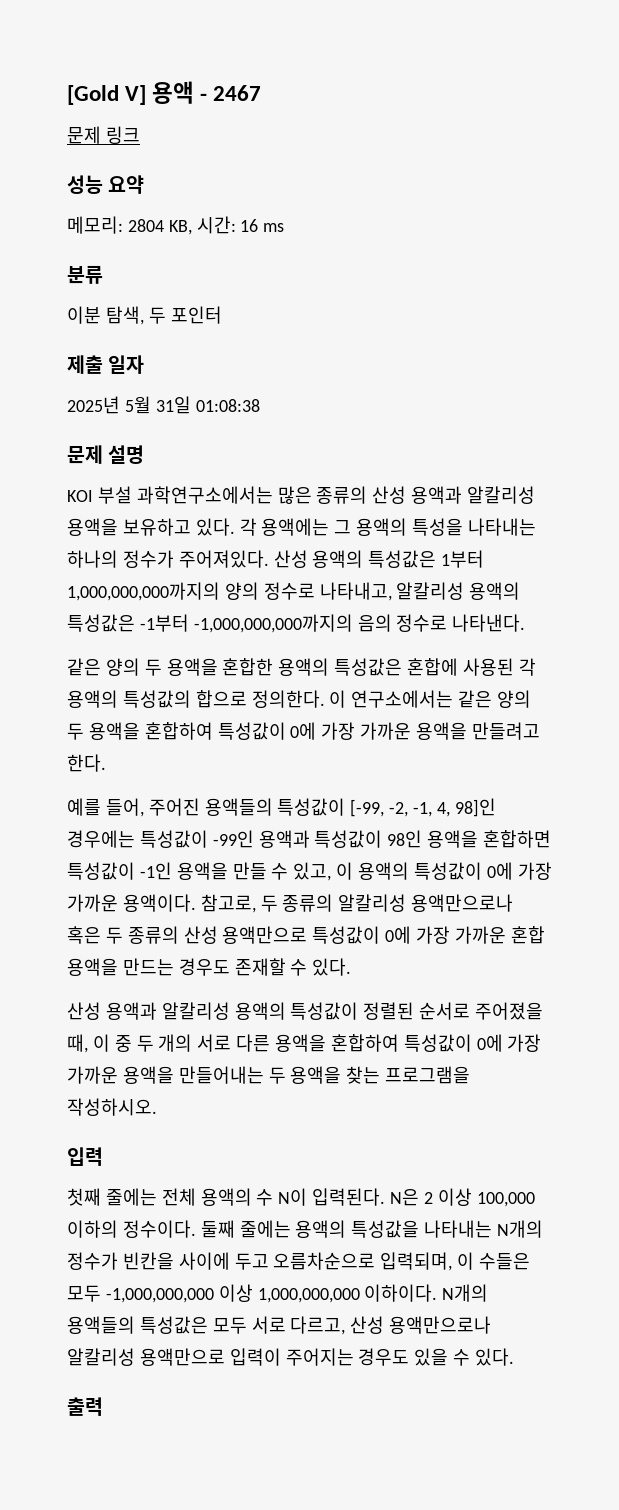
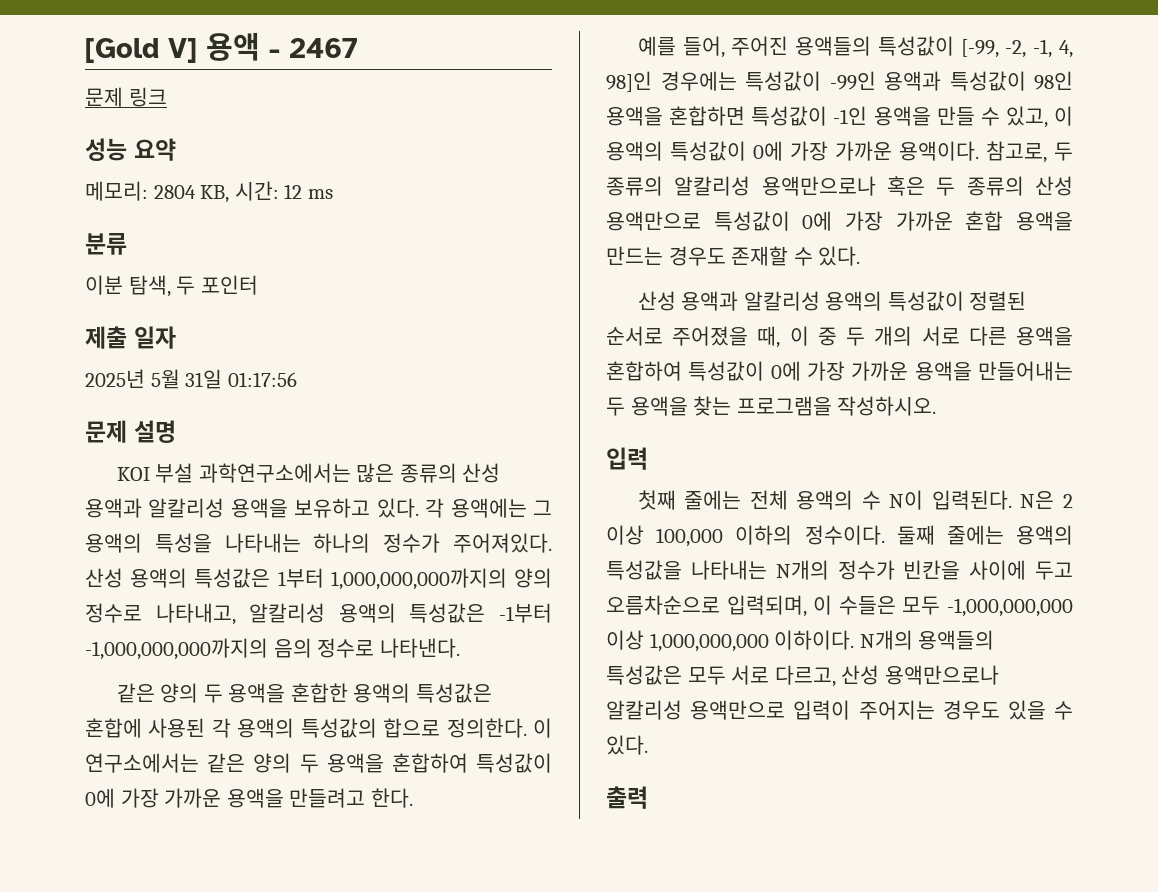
- 메모리: 2804 KB, 시간: 16 ms
+ 메모리: 2804 KB, 시간: 12 ms
- 2025년 5월 31일 01:08:38
+ 2025년 5월 31일 01:17:56

